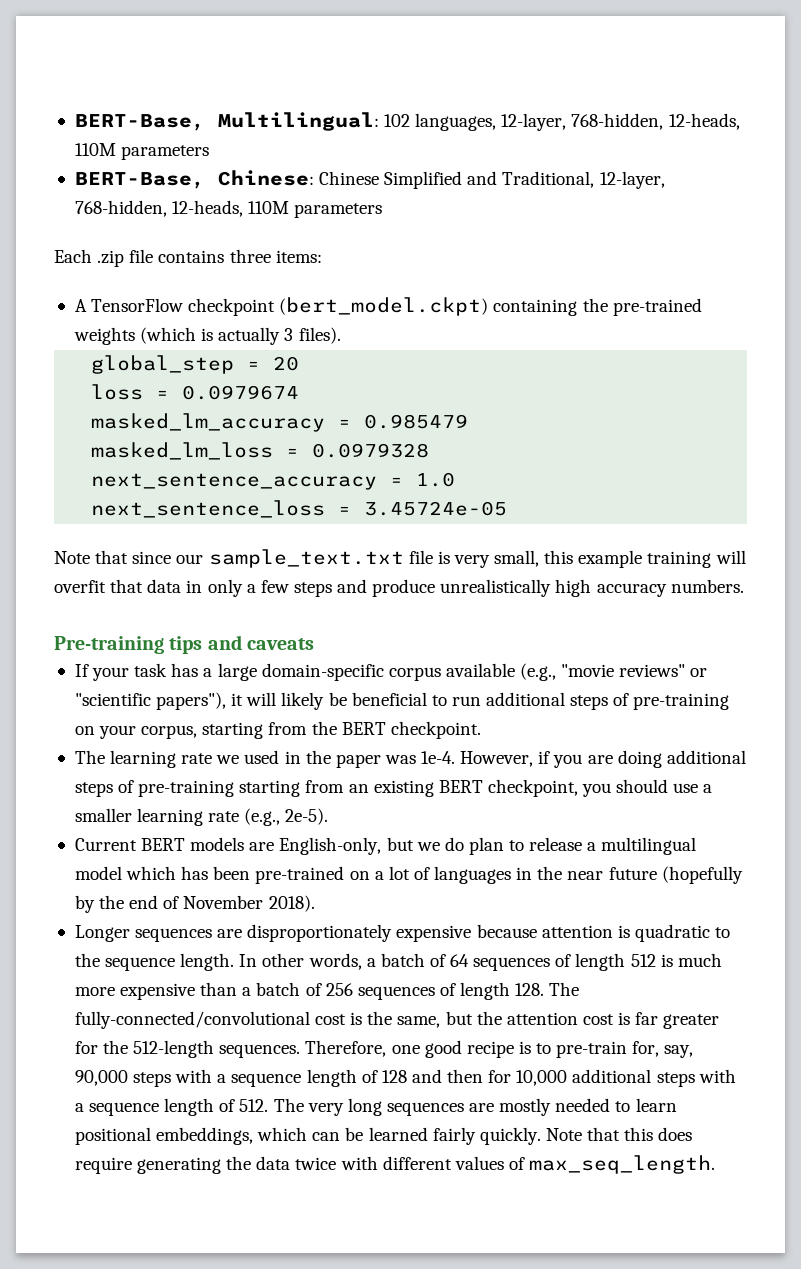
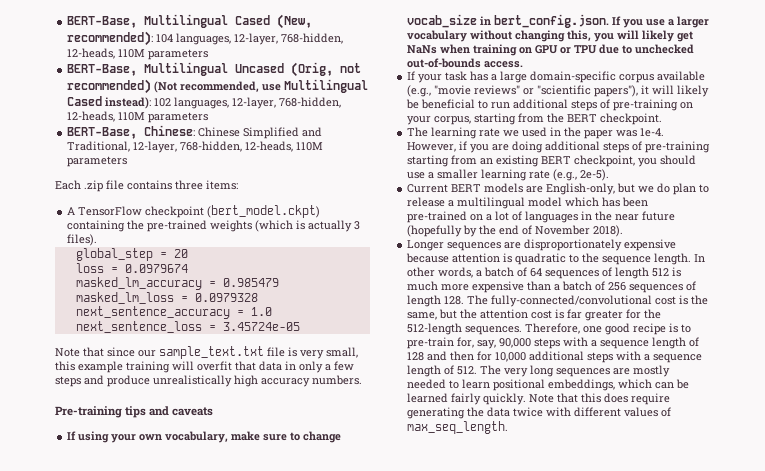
- BERT-Base, Multilingual: 102 languages, 12-layer, 768-hidden, 12-heads, 110M parameters
+ BERT-Base, Multilingual Cased (New, recommended): 104 languages, 12-layer, 768-hidden, 12-heads, 110M parameters
+ BERT-Base, Multilingual Uncased (Orig, not recommended) (Not recommended, use Multilingual Cased instead): 102 languages, 12-layer, 768-hidden, 12-heads, 110M parameters
+ If using your own vocabulary, make sure to change vocab_size in bert_config.json. If you use a larger vocabulary without changing this, you will likely get NaNs when training on GPU or TPU due to unchecked out-of-bounds access.

